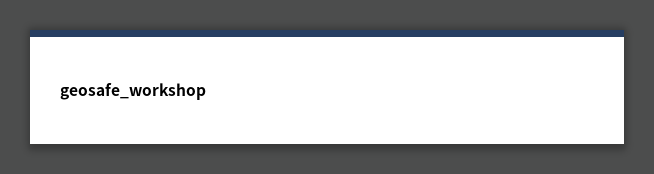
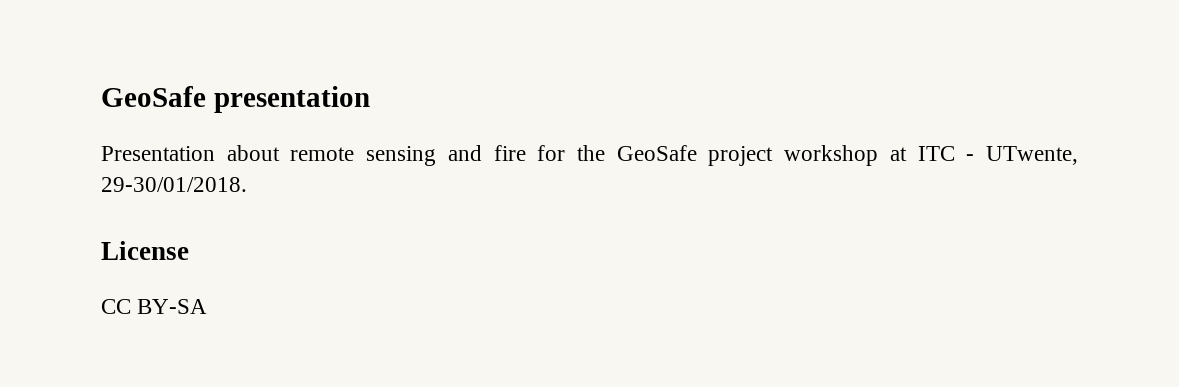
- geosafe_workshop
+ GeoSafe presentation
+ Presentation about remote sensing and fire for the GeoSafe project workshop at ITC - UTwente, 29-30/01/2018.
+ License
+ CC BY-SA

